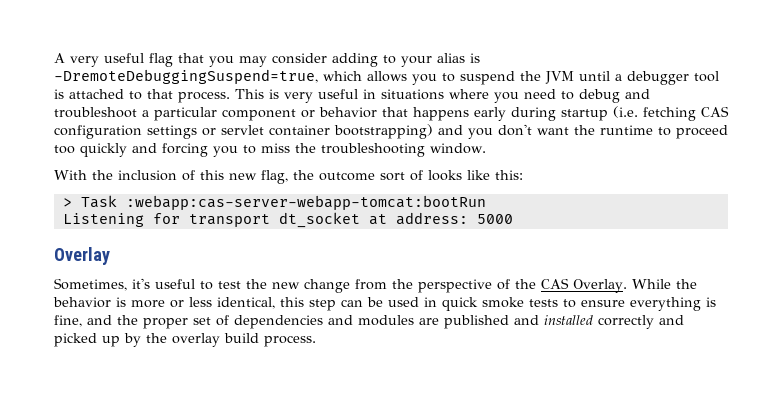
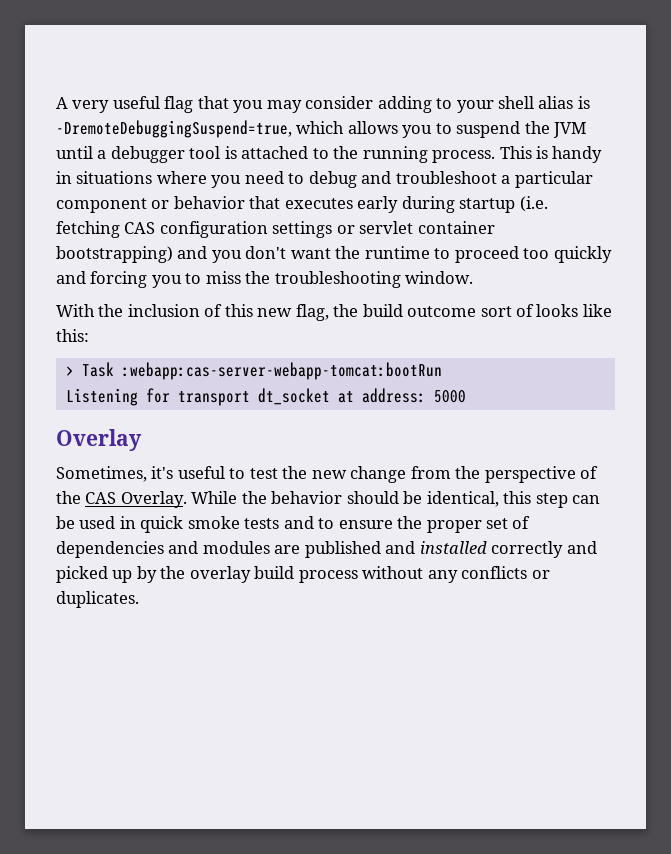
- A very useful flag that you may consider adding to your alias is -DremoteDebuggingSuspend=true, which allows you to suspend the JVM until a debugger tool is attached to that process.
+ A very useful flag that you may consider adding to your shell alias is -DremoteDebuggingSuspend=true, which allows you to suspend the JVM until a debugger tool is attached to the running process.
- This is very useful in situations where you need to debug and troubleshoot a particular component or behavior that happens early during startup (i.e. fetching CAS configuration settings or servlet container bootstrapping) and you don't want the runtime to proceed too quickly and forcing you to miss the troubleshooting window.
+ This is handy in situations where you need to debug and troubleshoot a particular component or behavior that executes early during startup (i.e. fetching CAS configuration settings or servlet container bootstrapping) and you don't want the runtime to proceed too quickly and forcing you to miss the troubleshooting window.
- With the inclusion of this new flag, the outcome sort of looks like this:
+ With the inclusion of this new flag, the build outcome sort of looks like this:
- While the behavior is more or less identical, this step can be used in quick smoke tests to ensure everything is fine, and the proper set of dependencies and modules are published and installed correctly and picked up by the overlay build process.
+ While the behavior should be identical, this step can be used in quick smoke tests and to ensure the proper set of dependencies and modules are published and installed correctly and picked up by the overlay build process without any conflicts or duplicates.

